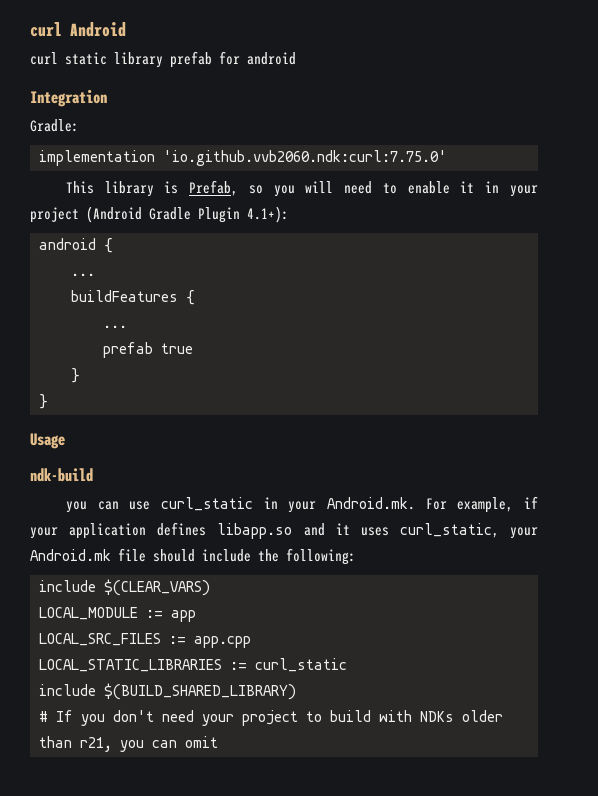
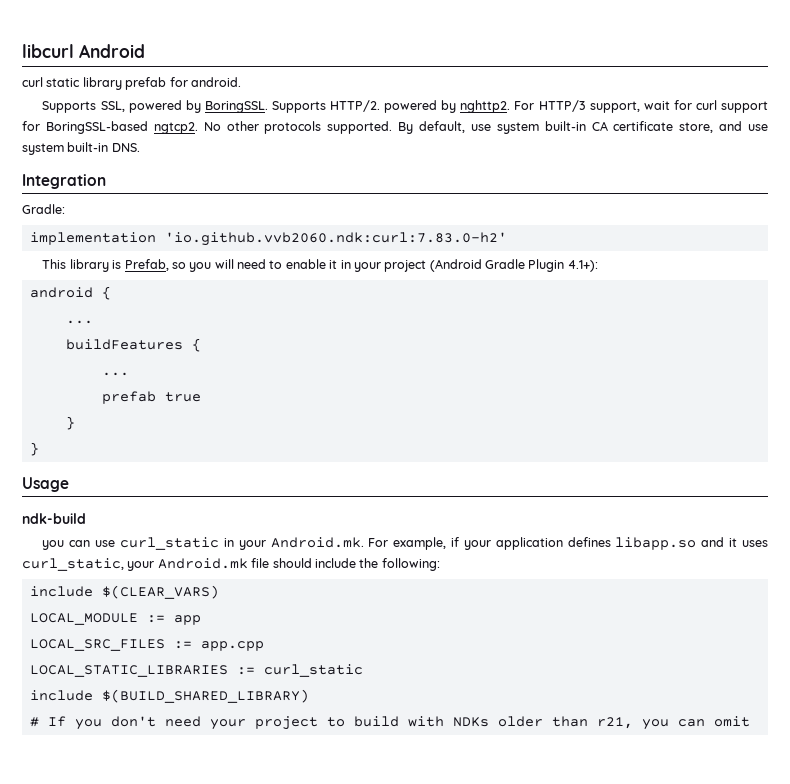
- curl Android
+ libcurl Android
- curl static library prefab for android
+ curl static library prefab for android.
+ Supports SSL, powered by BoringSSL. Supports HTTP/2. powered by nghttp2. For HTTP/3 support, wait for curl support for BoringSSL-based ngtcp2. No other protocols supported. By default, use system built-in CA certificate store, and use system built-in DNS.
- implementation 'io.github.vvb2060.ndk:curl:7.75.0'
+ implementation 'io.github.vvb2060.ndk:curl:7.83.0-h2'

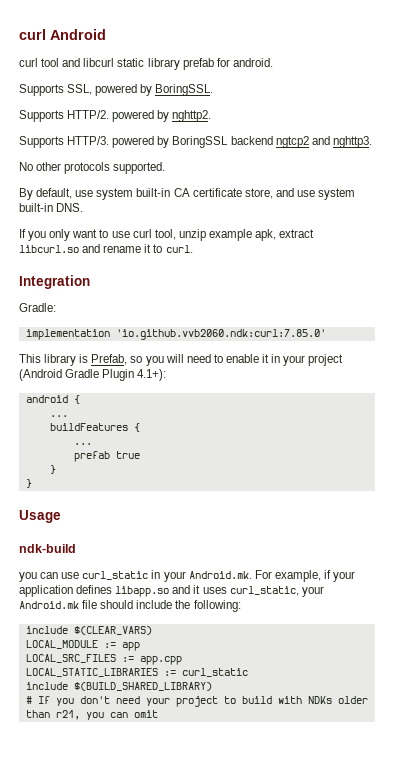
- libcurl Android
+ curl Android
- curl static library prefab for android.
+ curl tool and libcurl static library prefab for android.
- Supports SSL, powered by BoringSSL. Supports HTTP/2. powered by nghttp2. For HTTP/3 support, wait for curl support for BoringSSL-based ngtcp2. No other protocols supported. By default, use system built-in CA certificate store, and use system built-in DNS.
+ Supports SSL, powered by BoringSSL.
+ Supports HTTP/2. powered by nghttp2.
+ Supports HTTP/3. powered by BoringSSL backend ngtcp2 and nghttp3.
+ No other protocols supported.
+ By default, use system built-in CA certificate store, and use system built-in DNS.
+ If you only want to use curl tool, unzip example apk, extract libcurl.so and rename it to curl.
- implementation 'io.github.vvb2060.ndk:curl:7.83.0-h2'
+ implementation 'io.github.vvb2060.ndk:curl:7.85.0'

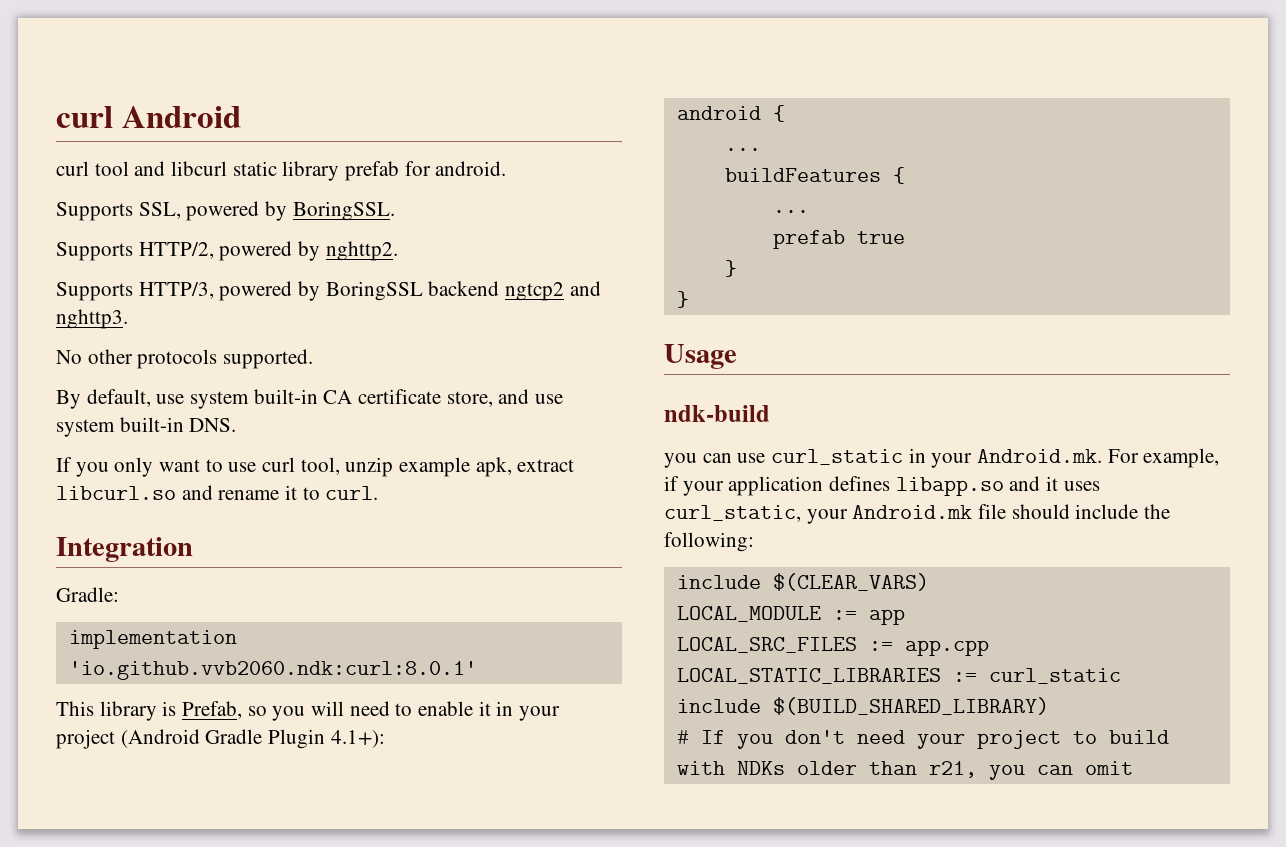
- Supports HTTP/2. powered by nghttp2.
+ Supports HTTP/2, powered by nghttp2.
- Supports HTTP/3. powered by BoringSSL backend ngtcp2 and nghttp3.
+ Supports HTTP/3, powered by BoringSSL backend ngtcp2 and nghttp3.
- implementation 'io.github.vvb2060.ndk:curl:7.85.0'
+ implementation 'io.github.vvb2060.ndk:curl:8.0.1'

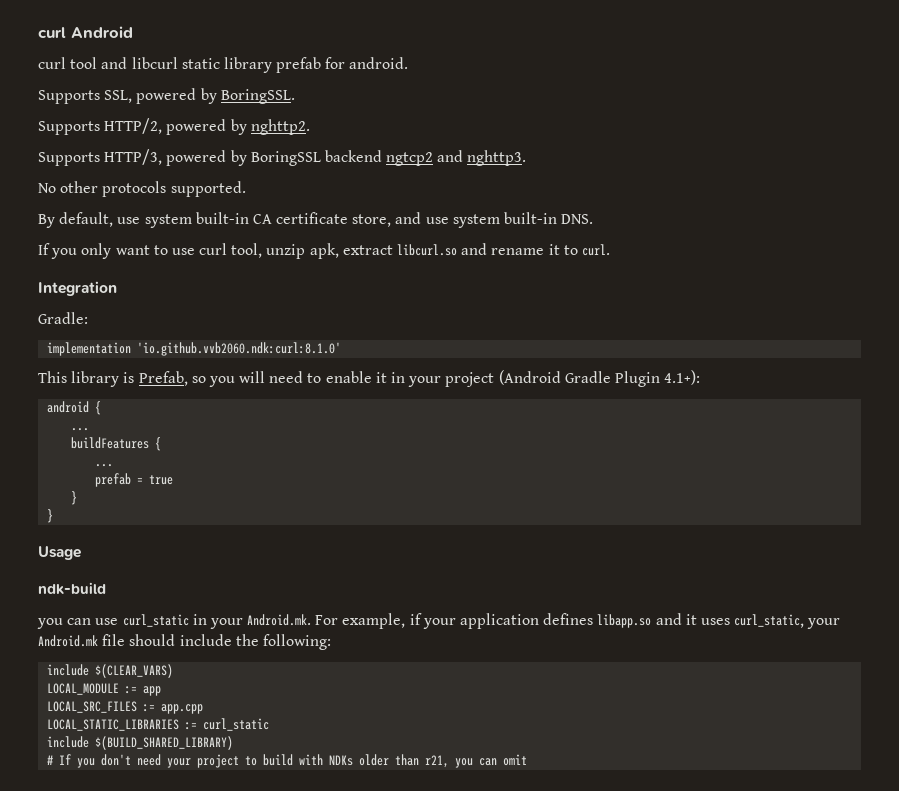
- If you only want to use curl tool, unzip example apk, extract libcurl.so and rename it to curl.
+ If you only want to use curl tool, unzip apk, extract libcurl.so and rename it to curl.
- implementation 'io.github.vvb2060.ndk:curl:8.0.1'
+ implementation 'io.github.vvb2060.ndk:curl:8.1.0'
- prefab true
+ prefab = true

